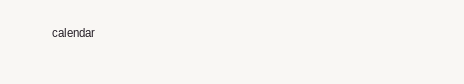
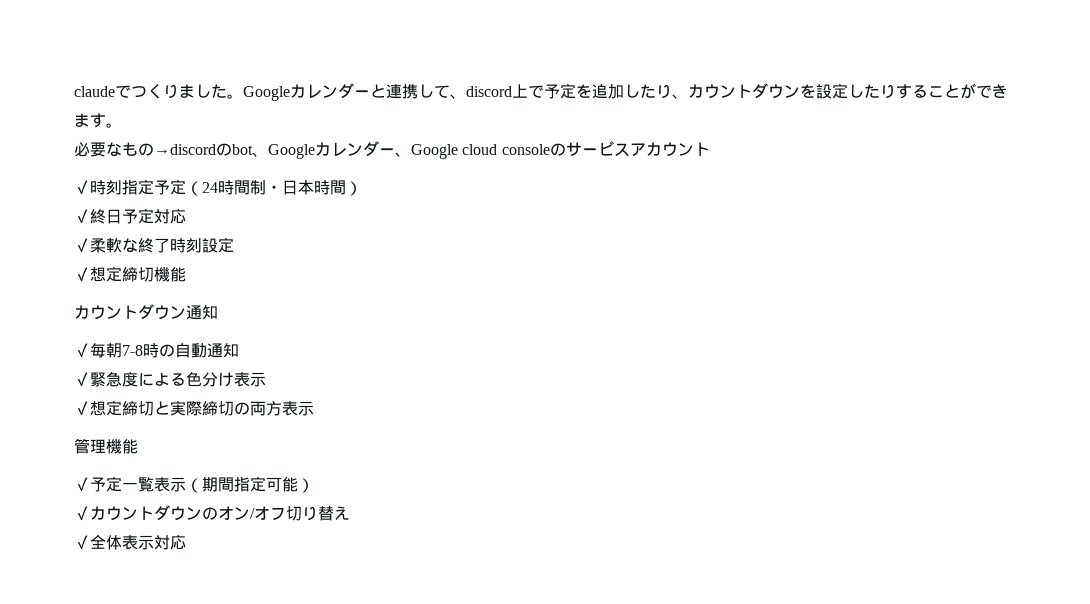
- calendar
+ claudeでつくりました。Googleカレンダーと連携して、discord上で予定を追加したり、カウントダウンを設定したりすることができます。
+ 必要なもの→discordのbot、Googleカレンダー、Google cloud consoleのサービスアカウント
+ ✓時刻指定予定（24時間制・日本時間）
+ ✓終日予定対応
+ ✓柔軟な終了時刻設定
+ ✓想定締切機能
+ カウントダウン通知
+ ✓毎朝7-8時の自動通知
+ ✓緊急度による色分け表示
+ ✓想定締切と実際締切の両方表示
+ 管理機能
+ ✓予定一覧表示（期間指定可能）
+ ✓カウントダウンのオン/オフ切り替え
+ ✓全体表示対応

